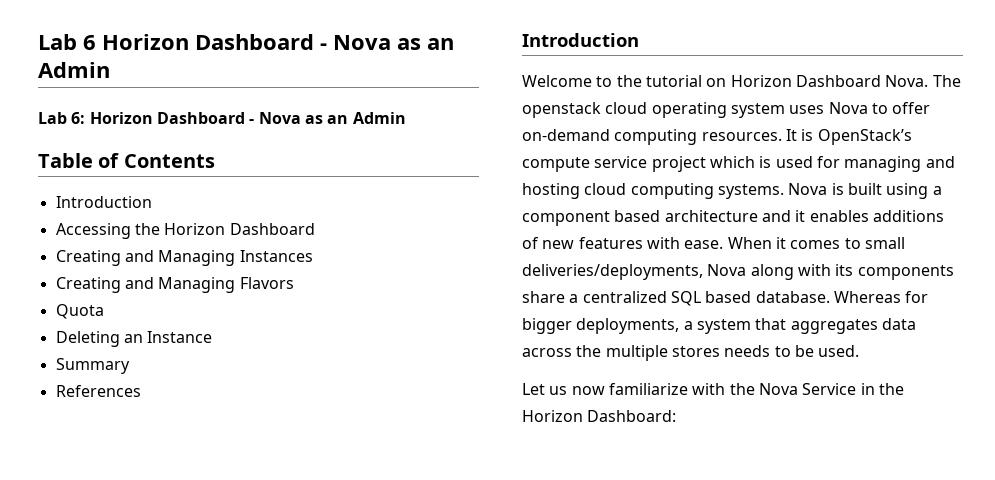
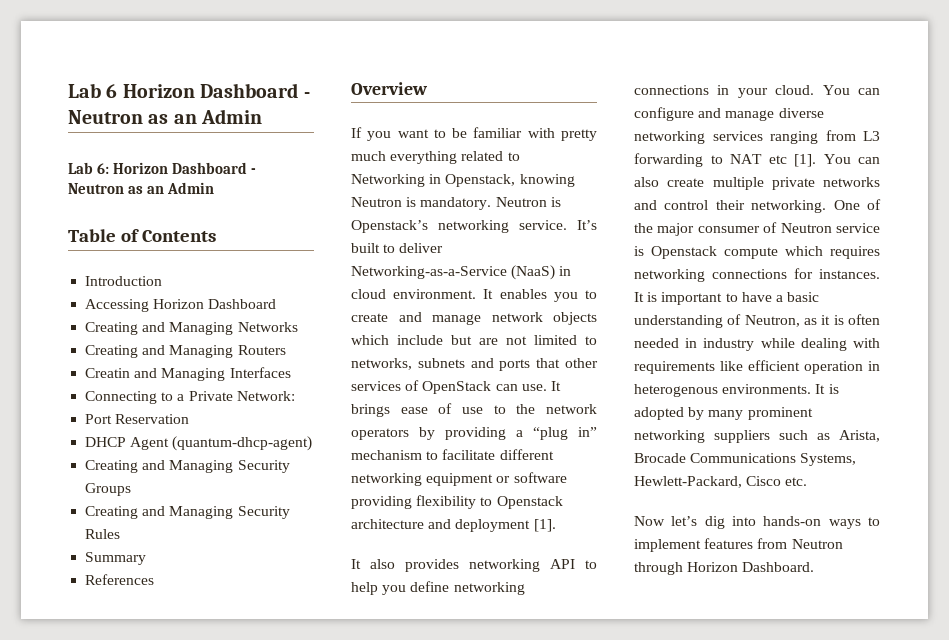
- Lab 6 Horizon Dashboard - Nova as an Admin
+ Lab 6 Horizon Dashboard - Neutron as an Admin
- Lab 6: Horizon Dashboard - Nova as an Admin
+ Lab 6: Horizon Dashboard - Neutron as an Admin
- Accessing the Horizon Dashboard
+ Accessing Horizon Dashboard
- Creating and Managing Instances
- Creating and Managing Flavors
- Quota
- Deleting an Instance
+ Creating and Managing Networks
+ Creating and Managing Routers
+ Creatin and Managing Interfaces
+ Connecting to a Private Network:
+ Port Reservation
+ DHCP Agent (quantum-dhcp-agent)
+ Creating and Managing Security Groups
+ Creating and Managing Security Rules
  Summary
  References
- Introduction
- Welcome to the tutorial on Horizon Dashboard Nova. The openstack cloud operating system uses Nova to offer on-demand computing resources. It is OpenStack’s compute service project which is used for managing and hosting cloud computing systems. Nova is built using a component based architecture and it enables additions of new features with ease. When it comes to small deliveries/deployments, Nova along with its components share a centralized SQL based database. Whereas for bigger deployments, a system that aggregates data across the multiple stores needs to be used.
- Let us now familiarize with the Nova Service in the Horizon Dashboard:
+ Overview
+ If you want to be familiar with pretty much everything related to Networking in Openstack, knowing Neutron is mandatory. Neutron is Openstack’s networking service. It’s built to deliver Networking-as-a-Service (NaaS) in cloud environment. It enables you to create and manage network objects which include but are not limited to networks, subnets and ports that other services of OpenStack can use. It brings ease of use to the network operators by providing a “plug in” mechanism to facilitate different networking equipment or software providing flexibility to Openstack architecture and deployment [1].
+ It also provides networking API to help you define networking connections in your cloud. You can configure and manage diverse networking services ranging from L3 forwarding to NAT etc [1]. You can also create multiple private networks and control their networking. One of the major consumer of Neutron service is Openstack compute which requires networking connections for instances. It is important to have a basic understanding of Neutron, as it is often needed in industry while dealing with requirements like efficient operation in heterogenous environments. It is adopted by many prominent networking suppliers such as Arista, Brocade Communications Systems, Hewlett-Packard, Cisco etc.
+ Now let’s dig into hands-on ways to implement features from Neutron through Horizon Dashboard.

